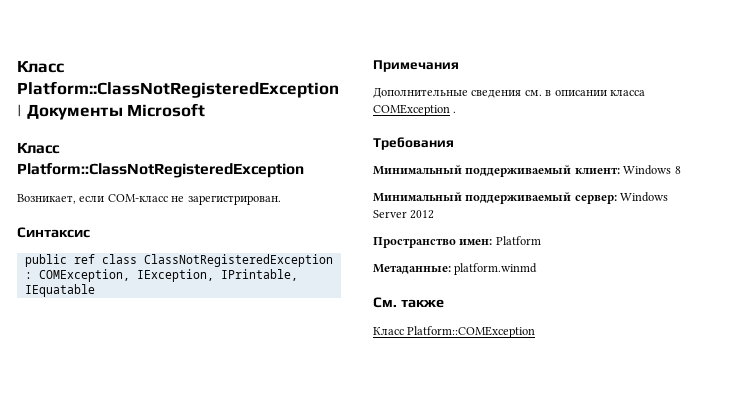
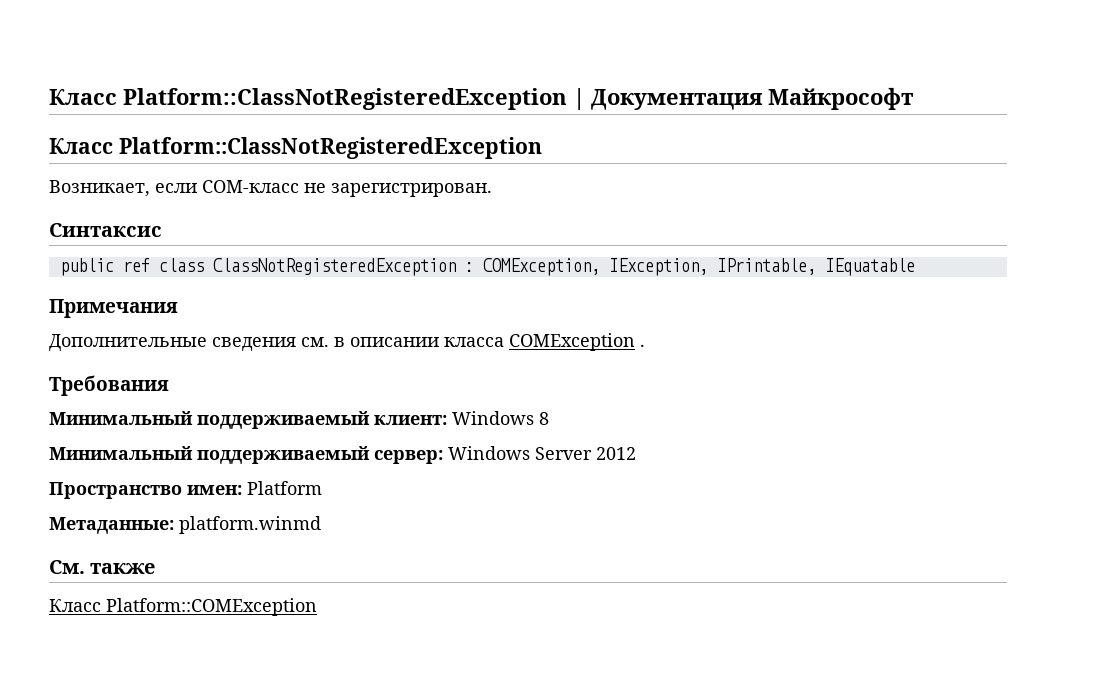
- Класс Platform::ClassNotRegisteredException | Документы Microsoft
+ Класс Platform::ClassNotRegisteredException | Документация Майкрософт

